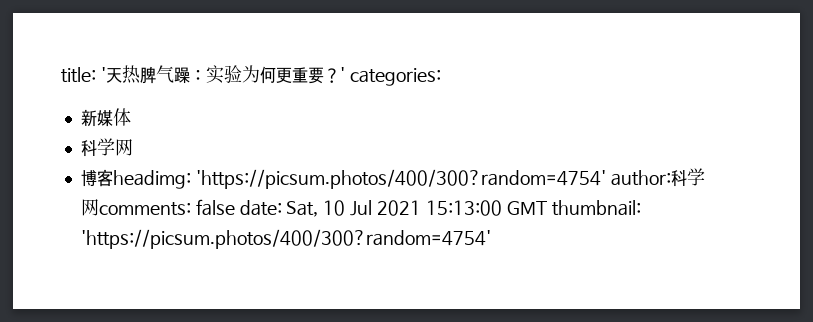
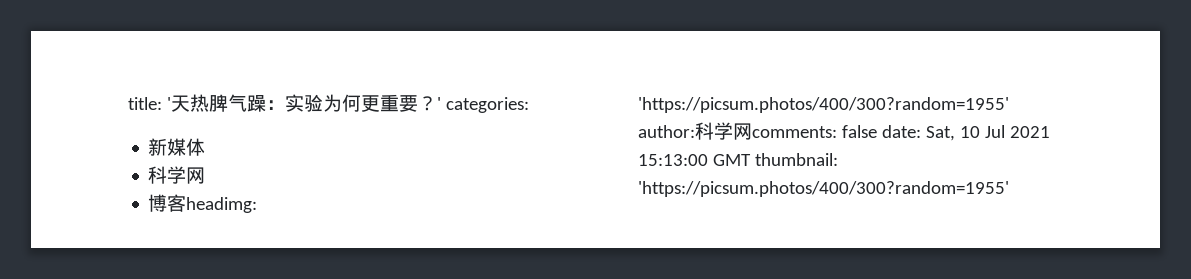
- 博客headimg: 'https://picsum.photos/400/300?random=4754' author:科学网comments: false date: Sat, 10 Jul 2021 15:13:00 GMT thumbnail: 'https://picsum.photos/400/300?random=4754'
+ 博客headimg: 'https://picsum.photos/400/300?random=1955' author:科学网comments: false date: Sat, 10 Jul 2021 15:13:00 GMT thumbnail: 'https://picsum.photos/400/300?random=1955'

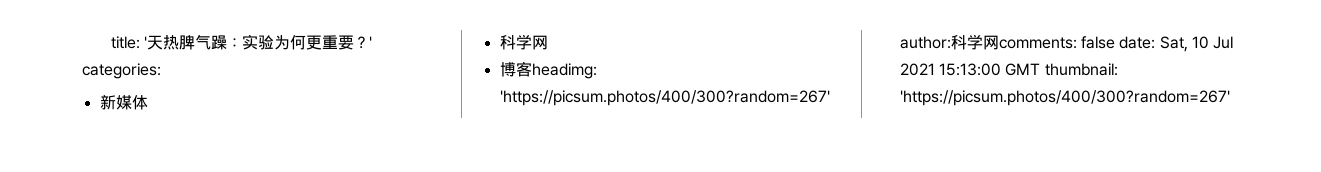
- 博客headimg: 'https://picsum.photos/400/300?random=1955' author:科学网comments: false date: Sat, 10 Jul 2021 15:13:00 GMT thumbnail: 'https://picsum.photos/400/300?random=1955'
+ 博客headimg: 'https://picsum.photos/400/300?random=267' author:科学网comments: false date: Sat, 10 Jul 2021 15:13:00 GMT thumbnail: 'https://picsum.photos/400/300?random=267'

